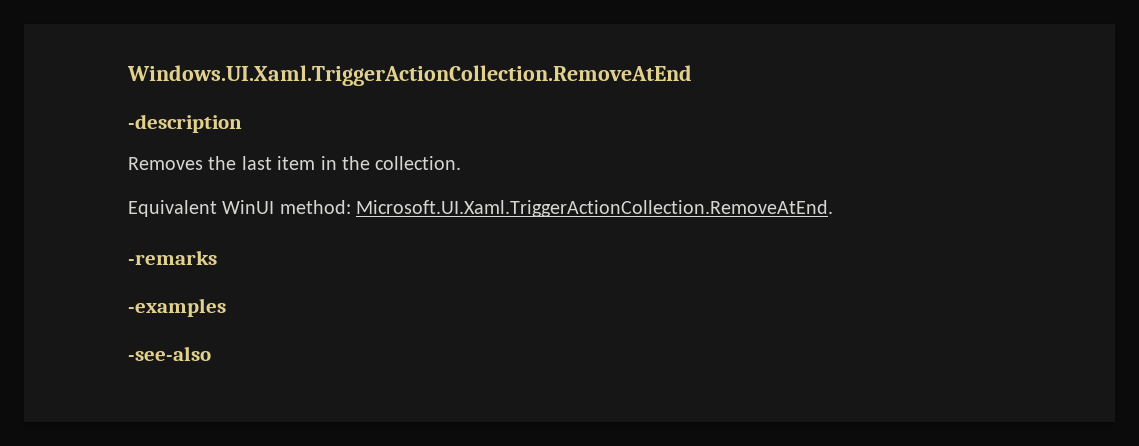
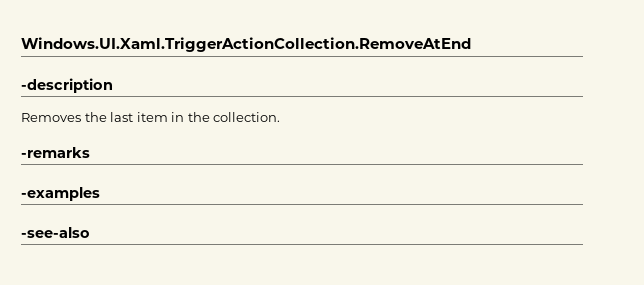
- Equivalent WinUI method: Microsoft.UI.Xaml.TriggerActionCollection.RemoveAtEnd.

